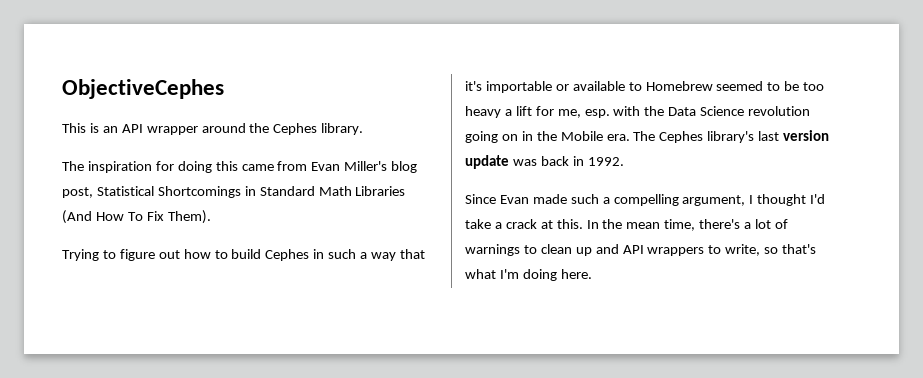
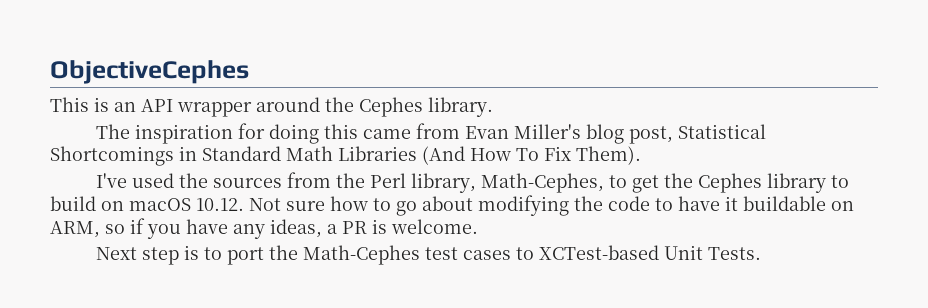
- Trying to figure out how to build Cephes in such a way that it's importable or available to Homebrew seemed to be too heavy a lift for me, esp. with the Data Science revolution going on in the Mobile era. The Cephes library's last version update was back in 1992.
- Since Evan made such a compelling argument, I thought I'd take a crack at this. In the mean time, there's a lot of warnings to clean up and API wrappers to write, so that's what I'm doing here.
+ I've used the sources from the Perl library, Math-Cephes, to get the Cephes library to build on macOS 10.12. Not sure how to go about modifying the code to have it buildable on ARM, so if you have any ideas, a PR is welcome.
+ Next step is to port the Math-Cephes test cases to XCTest-based Unit Tests.

